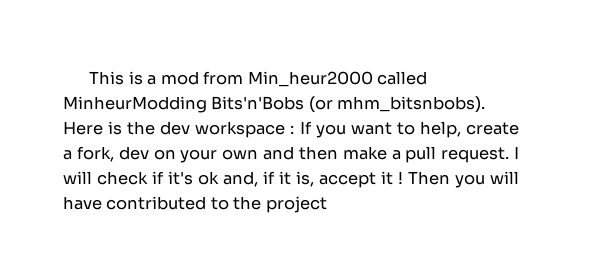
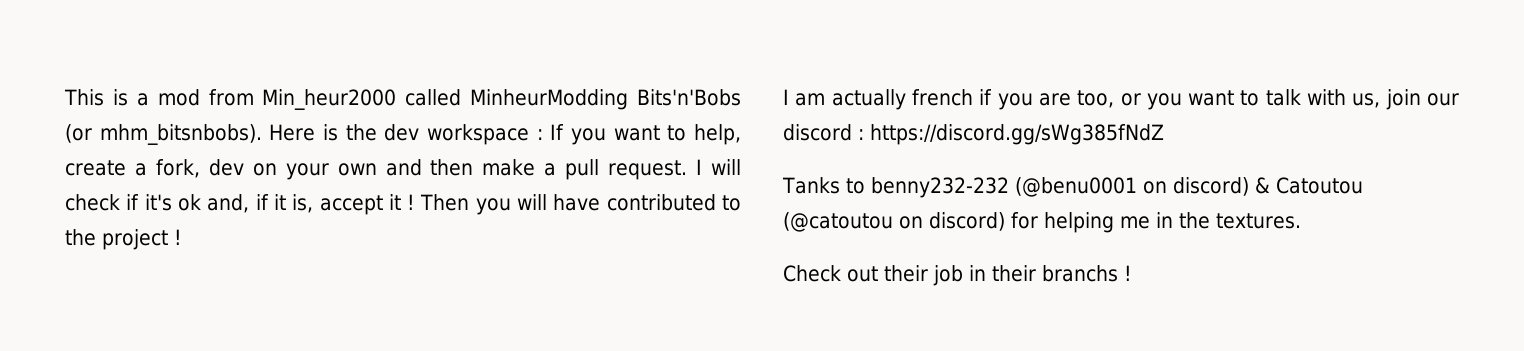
- Then you will have contributed to the project
+ Then you will have contributed to the project !
+ I am actually french if you are too, or you want to talk with us, join our discord : https://discord.gg/sWg385fNdZ
+ Tanks to benny232-232 (@benu0001 on discord) & Catoutou (@catoutou on discord) for helping me in the textures.
+ Check out their job in their branchs !

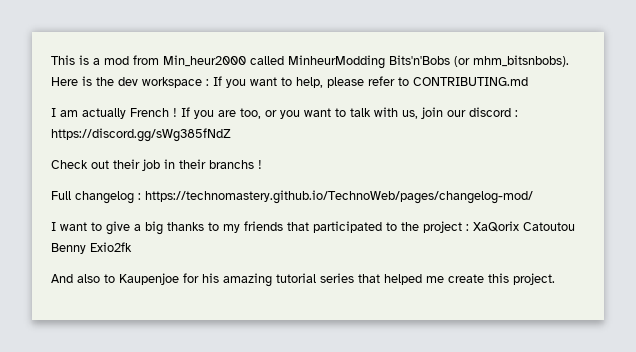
- Here is the dev workspace : If you want to help, create a fork, dev on your own and then make a pull request. I will check if it's ok and, if it is, accept it ! Then you will have contributed to the project !
+ Here is the dev workspace : If you want to help, please refer to CONTRIBUTING.md
- I am actually french if you are too, or you want to talk with us, join our discord : https://discord.gg/sWg385fNdZ
+ I am actually French ! If you are too, or you want to talk with us, join our discord : https://discord.gg/sWg385fNdZ
- Tanks to benny232-232 (@benu0001 on discord) & Catoutou (@catoutou on discord) for helping me in the textures.
+ Full changelog : https://technomastery.github.io/TechnoWeb/pages/changelog-mod/
+ I want to give a big thanks to my friends that participated to the project : XaQorix Catoutou Benny Exio2fk
+ And also to Kaupenjoe for his amazing tutorial series that helped me create this project.

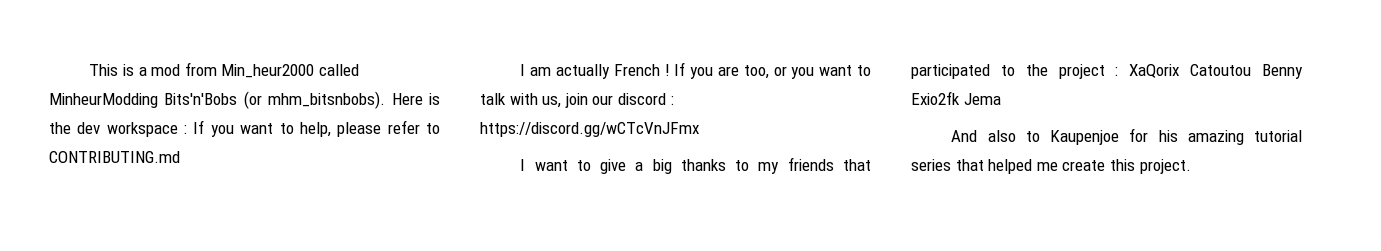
- If you are too, or you want to talk with us, join our discord : https://discord.gg/sWg385fNdZ
- Check out their job in their branchs !
- Full changelog : https://technomastery.github.io/TechnoWeb/pages/changelog-mod/
+ If you are too, or you want to talk with us, join our discord : https://discord.gg/wCTcVnJFmx
- I want to give a big thanks to my friends that participated to the project : XaQorix Catoutou Benny Exio2fk
+ I want to give a big thanks to my friends that participated to the project : XaQorix Catoutou Benny Exio2fk Jema

